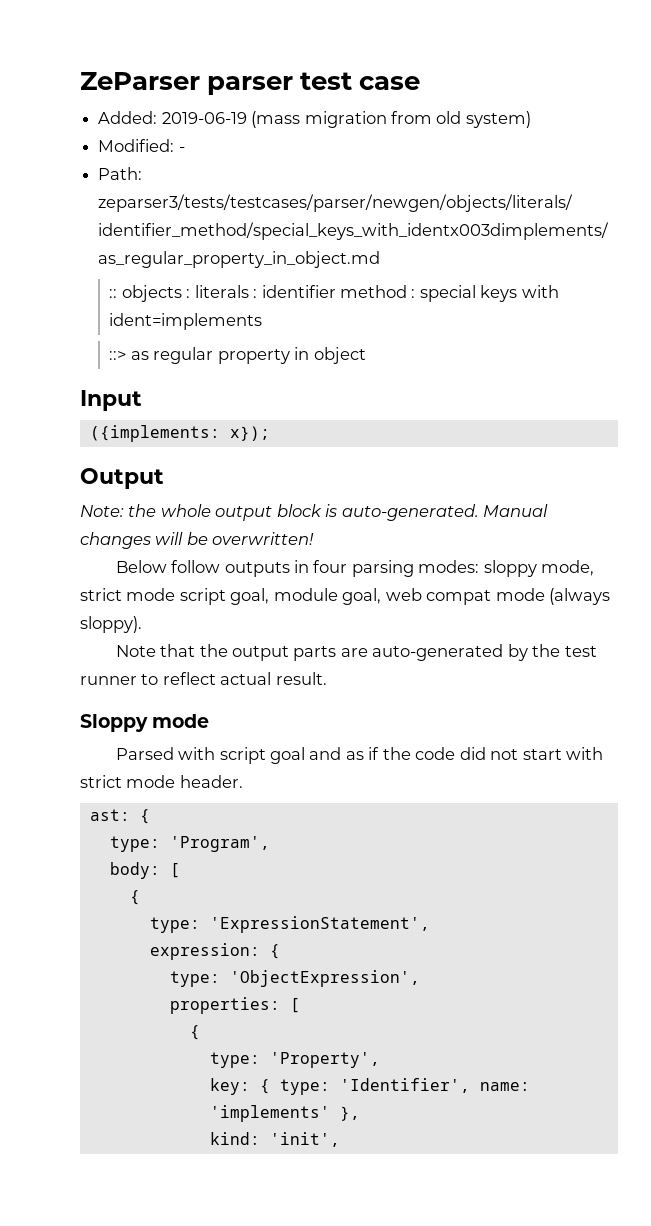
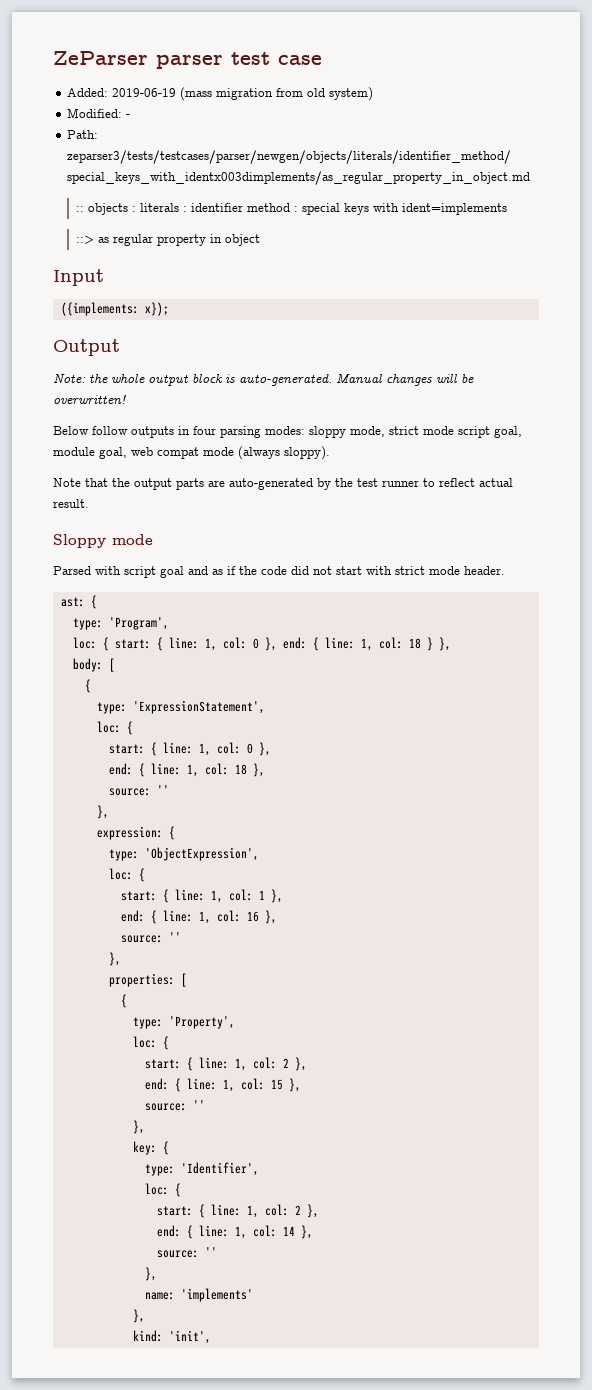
+ loc: { start: { line: 1, col: 0 }, end: { line: 1, col: 18 } },
  type: 'ExpressionStatement',
+ loc: {
+ start: { line: 1, col: 0 },
+ end: { line: 1, col: 18 },
+ source: ''
+ },
  expression: {
  type: 'ObjectExpression',
+ loc: {
+ start: { line: 1, col: 1 },
+ end: { line: 1, col: 16 },
+ source: ''
+ },
  type: 'Property',
+ loc: {
+ start: { line: 1, col: 2 },
+ end: { line: 1, col: 15 },
+ source: ''
+ },
- key: { type: 'Identifier', name: 'implements' },
+ key: {
+ type: 'Identifier',
+ loc: {
+ start: { line: 1, col: 2 },
+ end: { line: 1, col: 14 },
+ source: ''
+ },
+ name: 'implements'
+ },

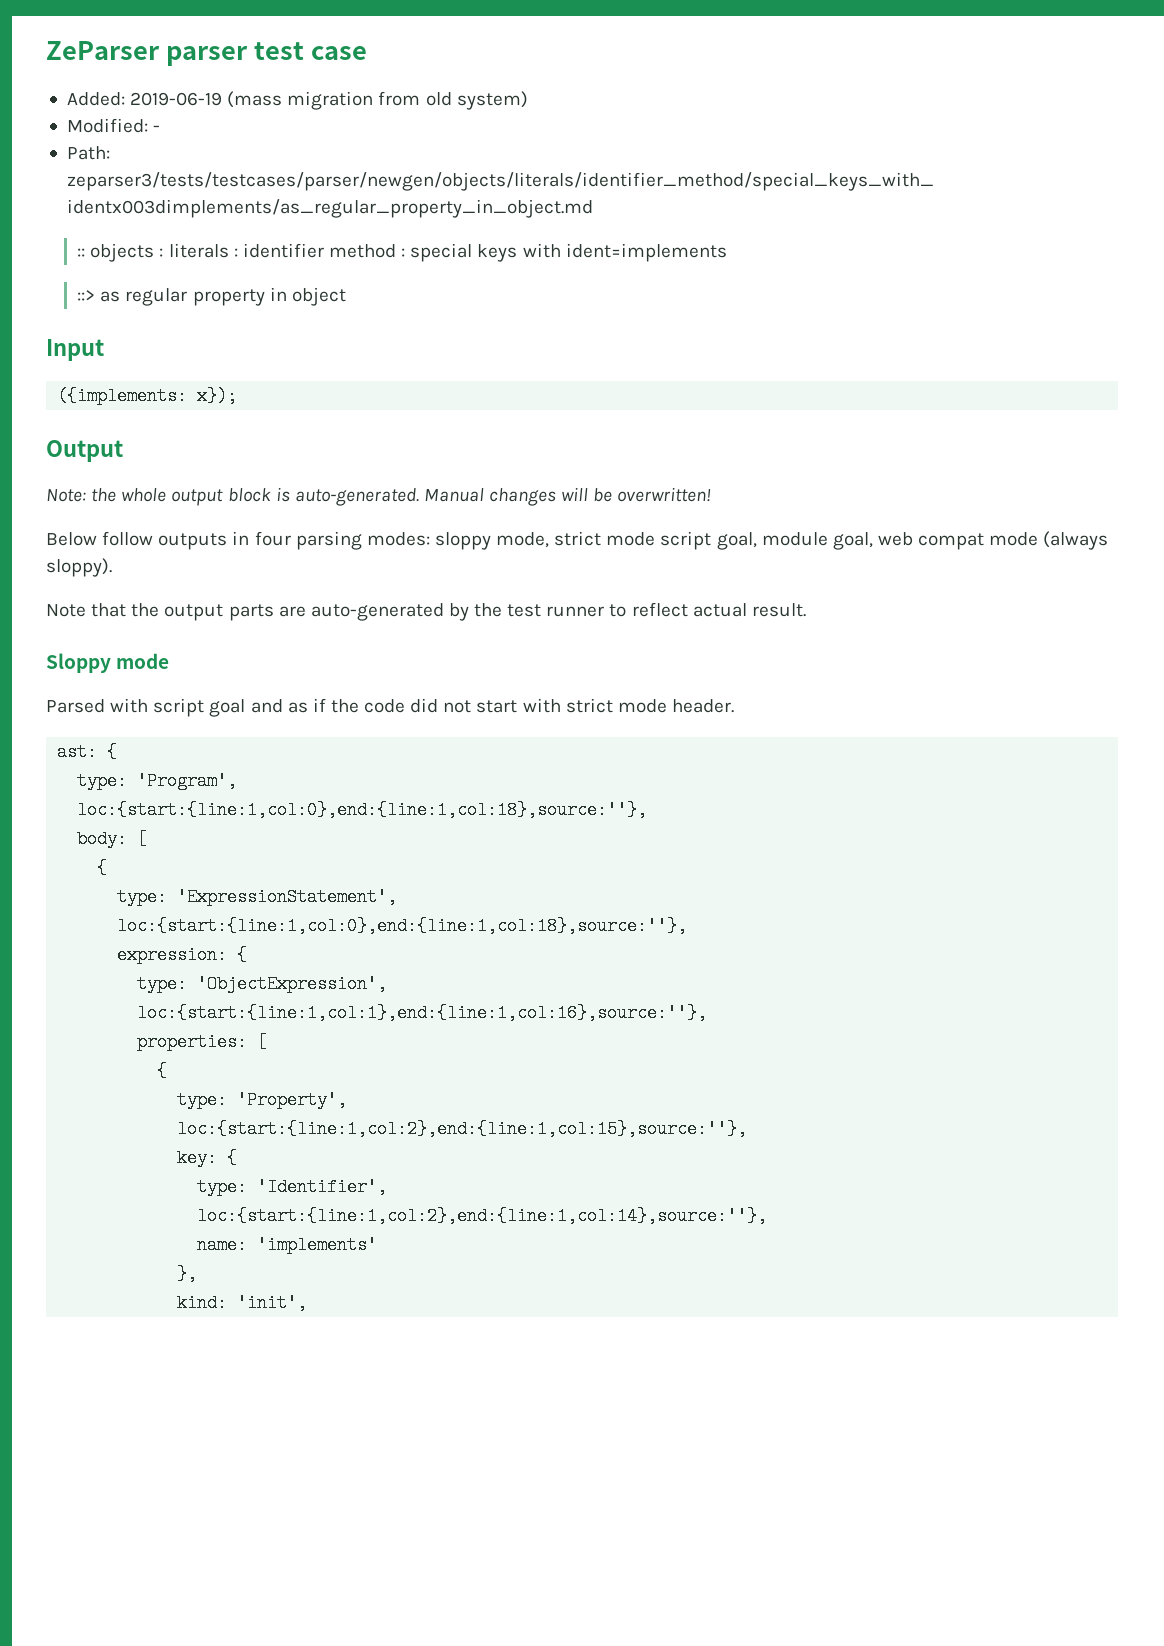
  type: 'Program',
- loc: { start: { line: 1, col: 0 }, end: { line: 1, col: 18 } },
+ loc:{start:{line:1,col:0},end:{line:1,col:18},source:''},
  type: 'ExpressionStatement',
- loc: {
- start: { line: 1, col: 0 },
- end: { line: 1, col: 18 },
- source: ''
- },
+ loc:{start:{line:1,col:0},end:{line:1,col:18},source:''},
  expression: {
  type: 'ObjectExpression',
- loc: {
- start: { line: 1, col: 1 },
- end: { line: 1, col: 16 },
- source: ''
- },
+ loc:{start:{line:1,col:1},end:{line:1,col:16},source:''},
  type: 'Property',
- loc: {
- start: { line: 1, col: 2 },
- end: { line: 1, col: 15 },
- source: ''
- },
+ loc:{start:{line:1,col:2},end:{line:1,col:15},source:''},
  key: {
  type: 'Identifier',
- loc: {
- start: { line: 1, col: 2 },
- end: { line: 1, col: 14 },
- source: ''
- },
+ loc:{start:{line:1,col:2},end:{line:1,col:14},source:''},

